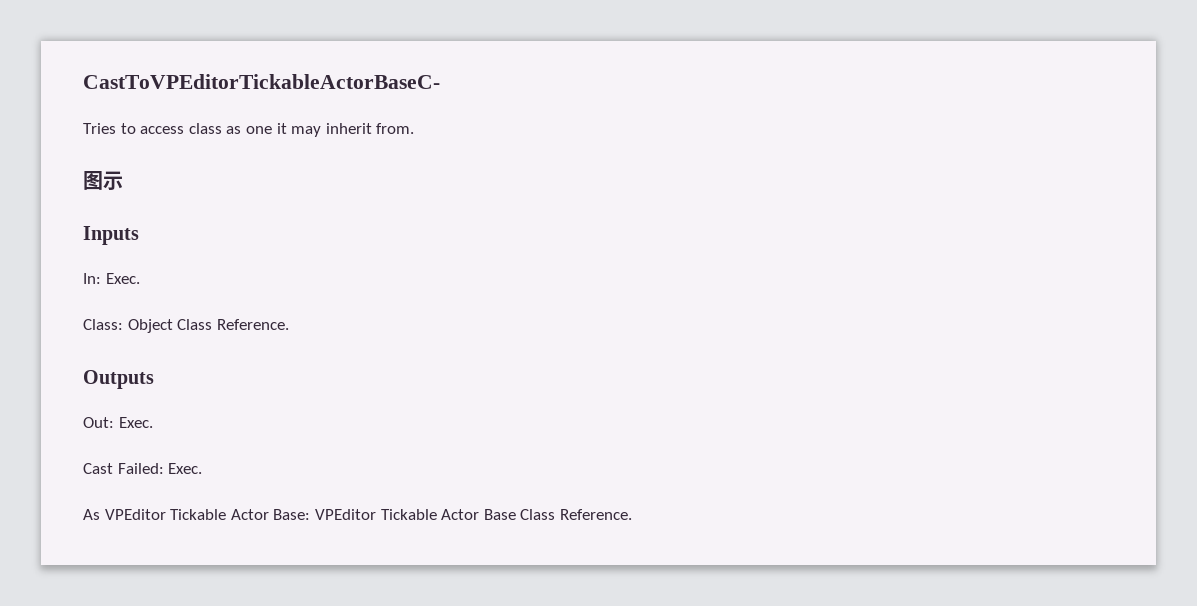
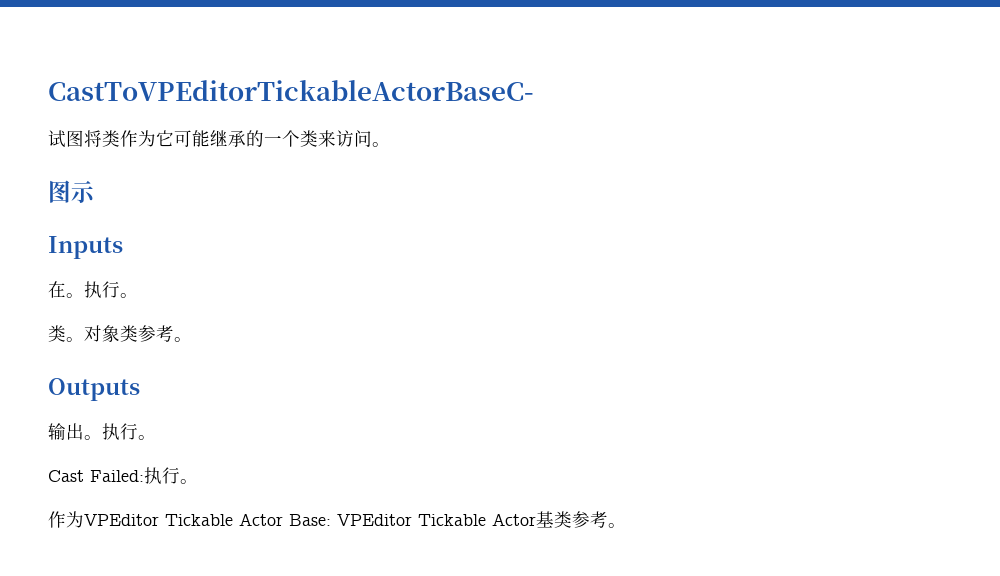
- Tries to access class as one it may inherit from.
+ 试图将类作为它可能继承的一个类来访问。
  图示
  Inputs
- In: Exec.
- Class: Object Class Reference.
+ 在。执行。
+ 类。对象类参考。
  Outputs
- Out: Exec.
+ 输出。执行。
- Cast Failed: Exec.
- As VPEditor Tickable Actor Base: VPEditor Tickable Actor Base Class Reference.
+ Cast Failed:执行。
+ 作为VPEditor Tickable Actor Base: VPEditor Tickable Actor基类参考。

